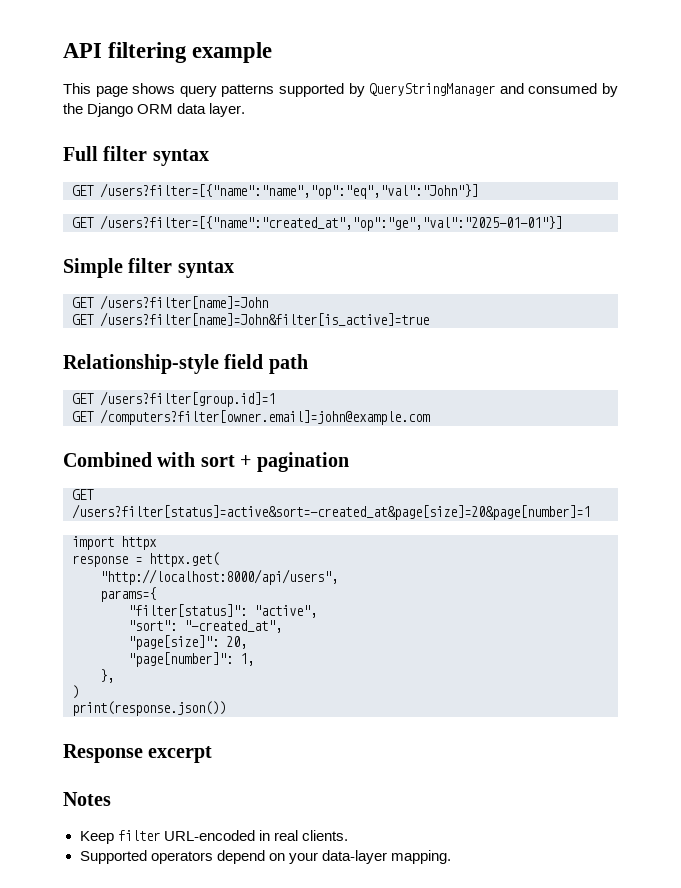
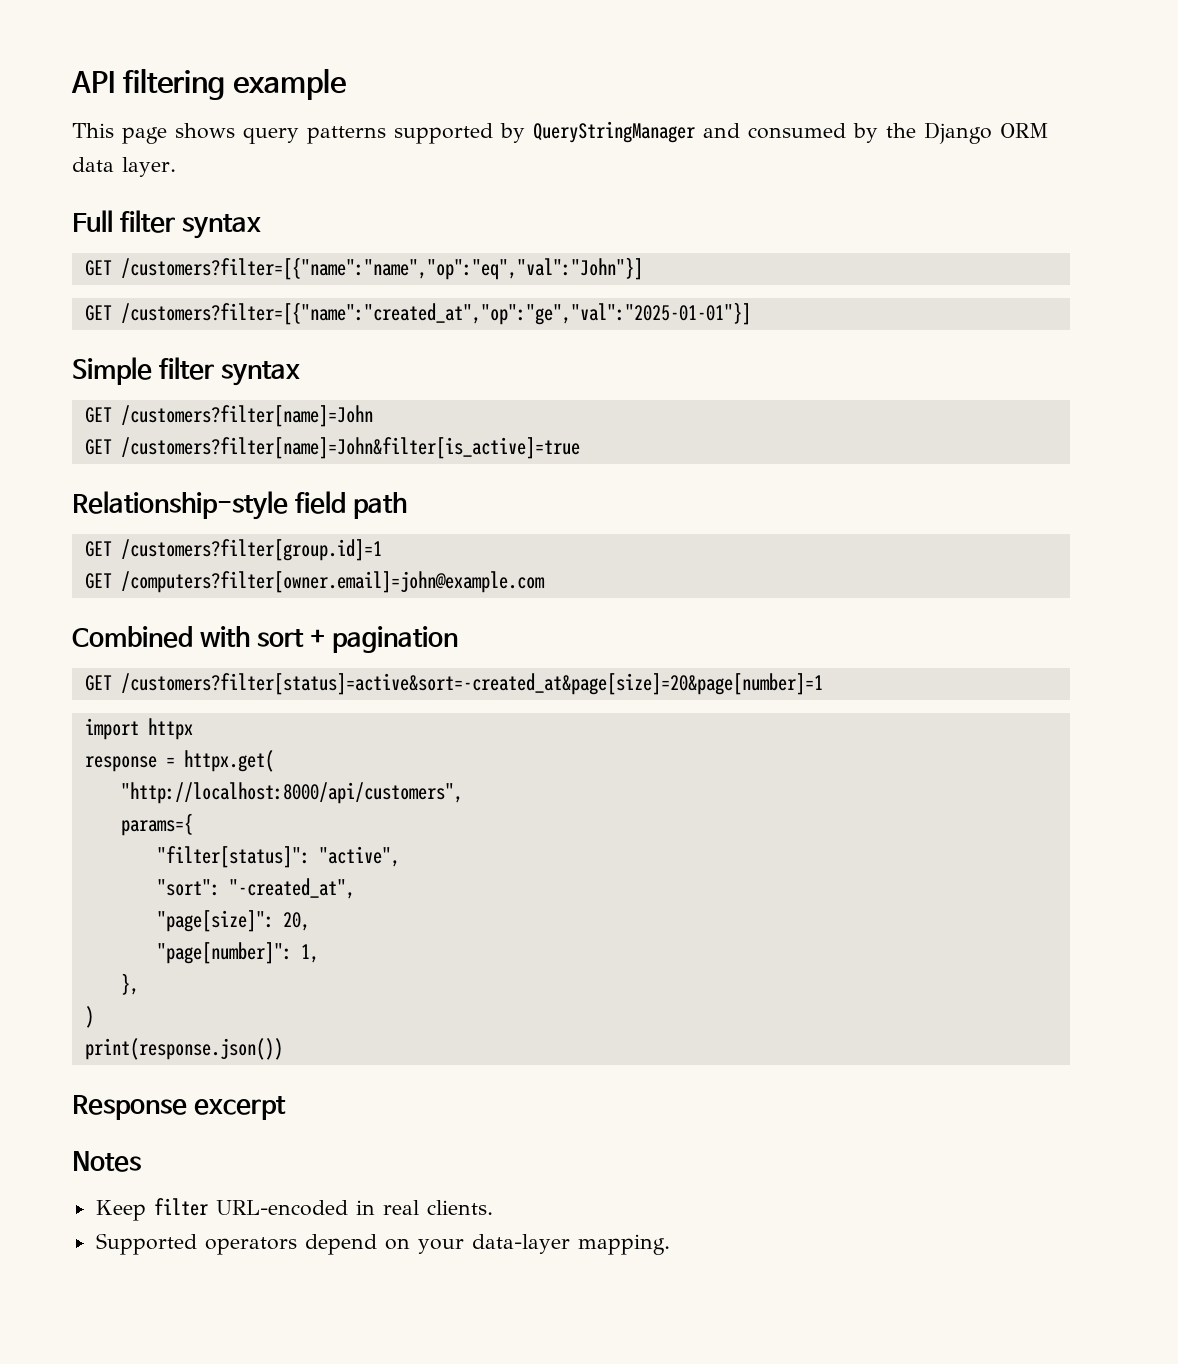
- GET /users?filter=[{"name":"name","op":"eq","val":"John"}]
- GET /users?filter=[{"name":"created_at","op":"ge","val":"2025-01-01"}]
+ GET /customers?filter=[{"name":"name","op":"eq","val":"John"}]
+ GET /customers?filter=[{"name":"created_at","op":"ge","val":"2025-01-01"}]
- GET /users?filter[name]=John
- GET /users?filter[name]=John&filter[is_active]=true
+ GET /customers?filter[name]=John
+ GET /customers?filter[name]=John&filter[is_active]=true
- GET /users?filter[group.id]=1
+ GET /customers?filter[group.id]=1
- GET /users?filter[status]=active&sort=-created_at&page[size]=20&page[number]=1
+ GET /customers?filter[status]=active&sort=-created_at&page[size]=20&page[number]=1
- "http://localhost:8000/api/users",
+ "http://localhost:8000/api/customers",

